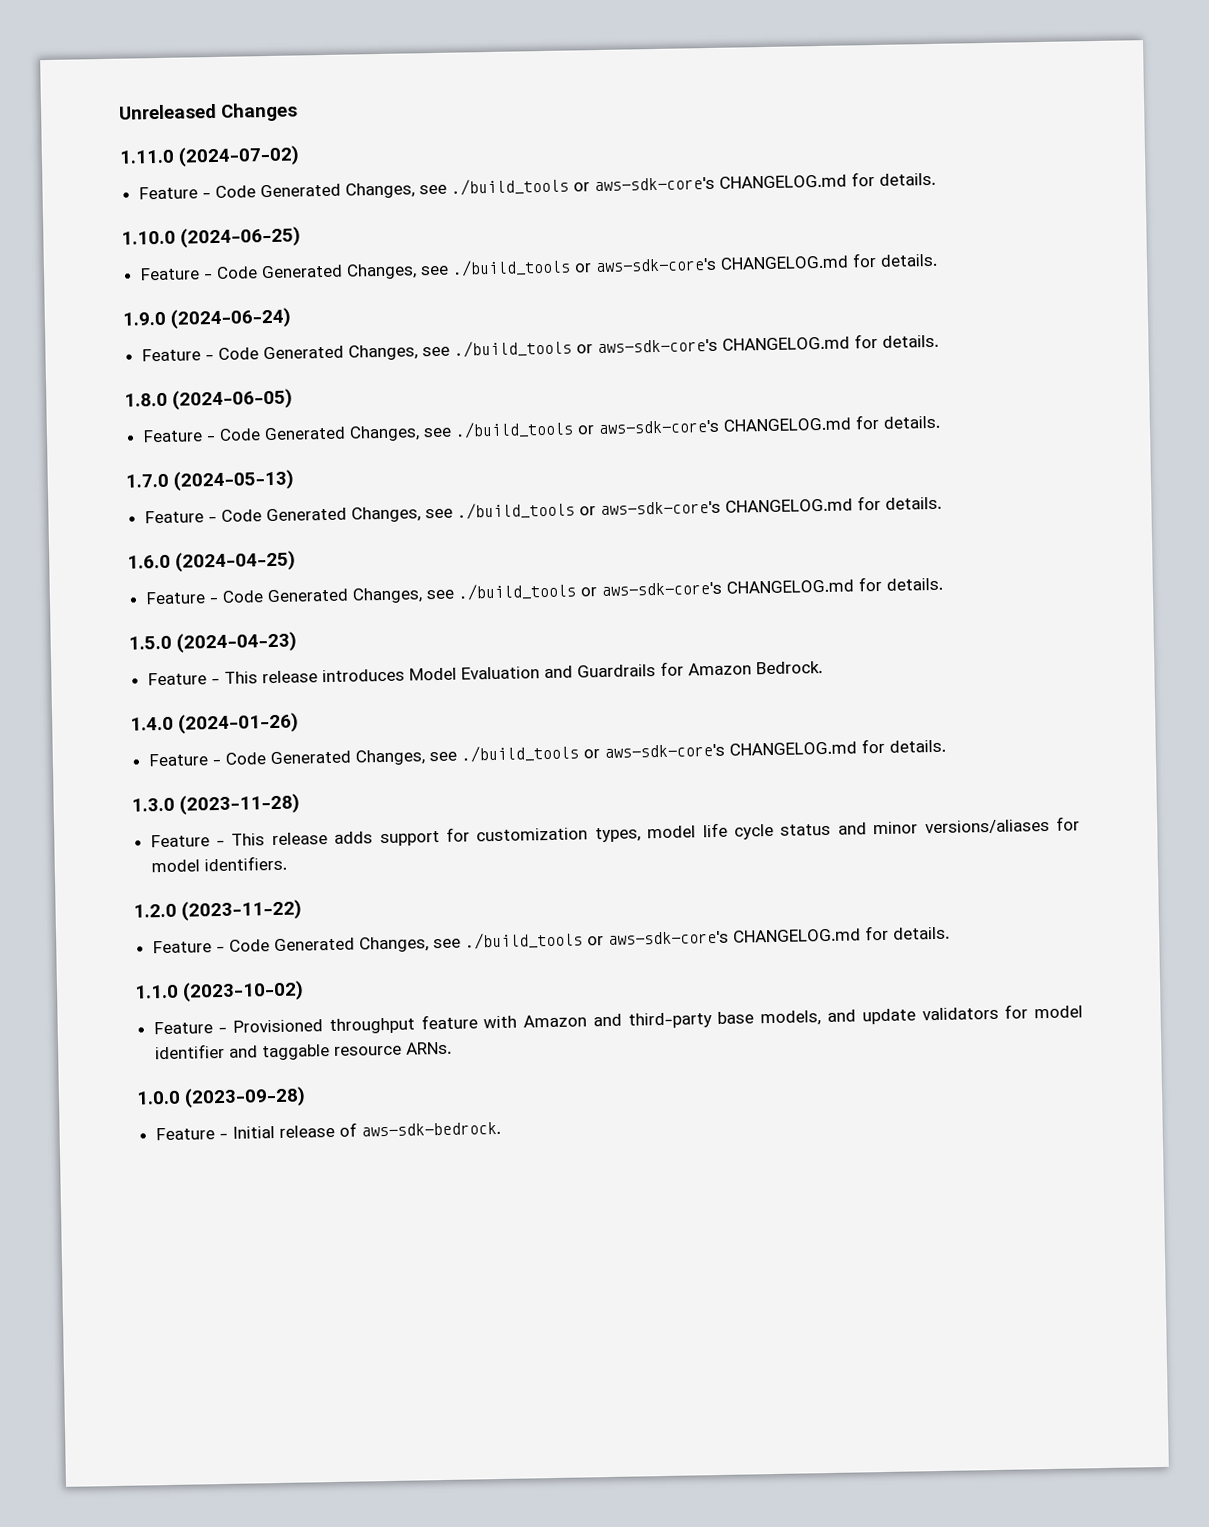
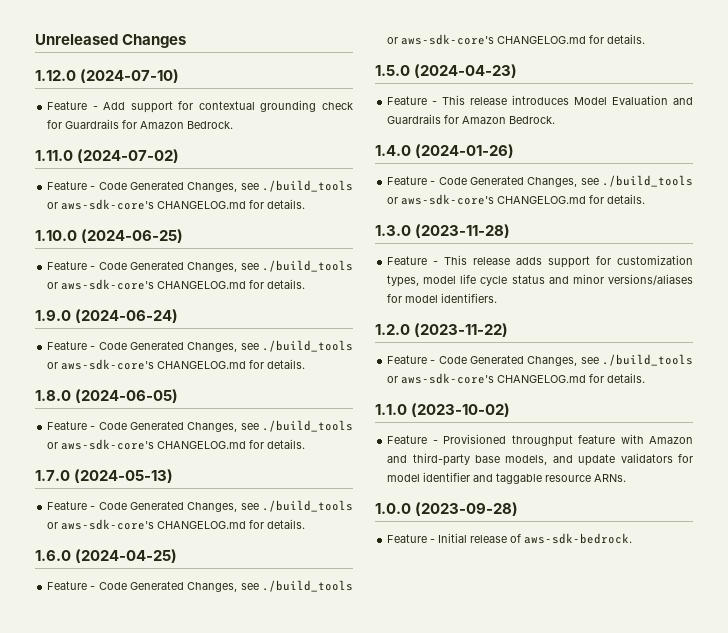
+ 1.12.0 (2024-07-10)
+ Feature - Add support for contextual grounding check for Guardrails for Amazon Bedrock.

